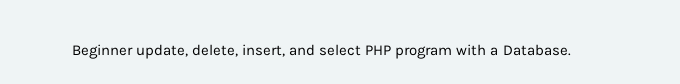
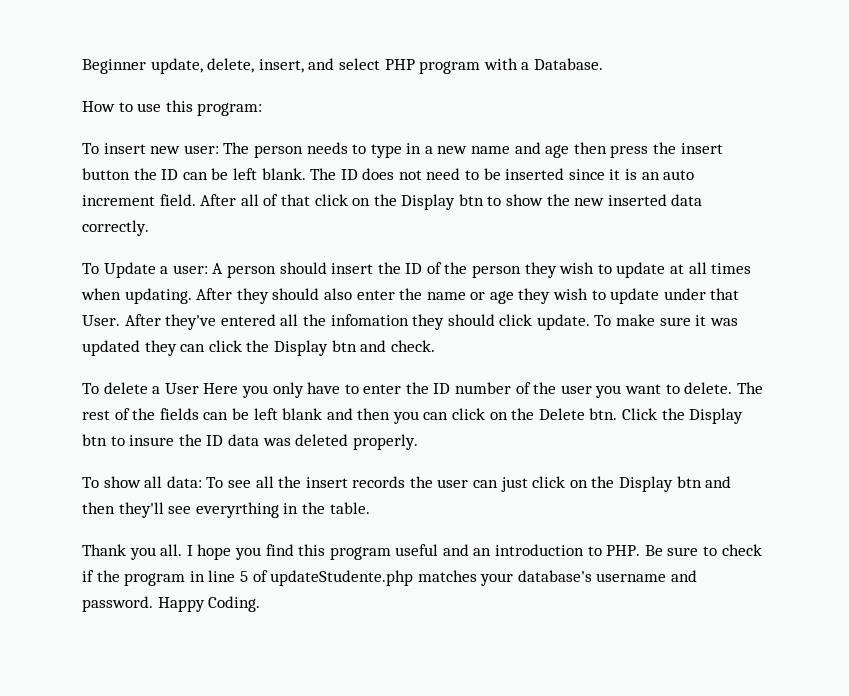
+ How to use this program:
+ To insert new user: The person needs to type in a new name and age then press the insert button the ID can be left blank. The ID does not need to be inserted since it is an auto increment field. After all of that click on the Display btn to show the new inserted data correctly.
+ To Update a user: A person should insert the ID of the person they wish to update at all times when updating. After they should also enter the name or age they wish to update under that User. After they've entered all the infomation they should click update. To make sure it was updated they can click the Display btn and check.
+ To delete a User Here you only have to enter the ID number of the user you want to delete. The rest of the fields can be left blank and then you can click on the Delete btn. Click the Display btn to insure the ID data was deleted properly.
+ To show all data: To see all the insert records the user can just click on the Display btn and then they'll see everyrthing in the table.
+ Thank you all. I hope you find this program useful and an introduction to PHP. Be sure to check if the program in line 5 of updateStudente.php matches your database's username and password. Happy Coding.

